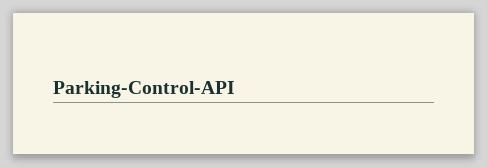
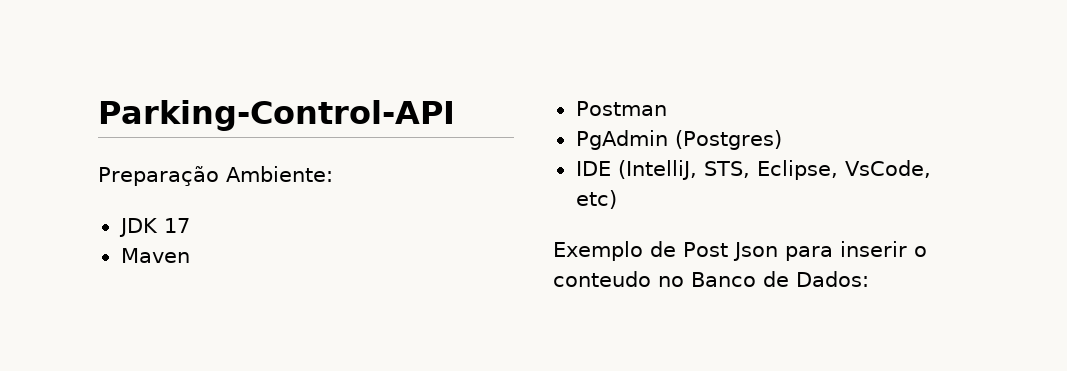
+ Preparação Ambiente:
+ JDK 17
+ Maven
+ Postman
+ PgAdmin (Postgres)
+ IDE (IntelliJ, STS, Eclipse, VsCode, etc)
+ Exemplo de Post Json para inserir o conteudo no Banco de Dados:

